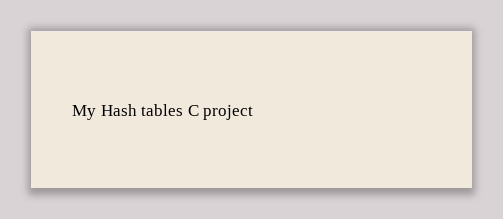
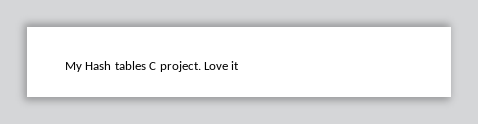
- My Hash tables C project
+ My Hash tables C project. Love it

